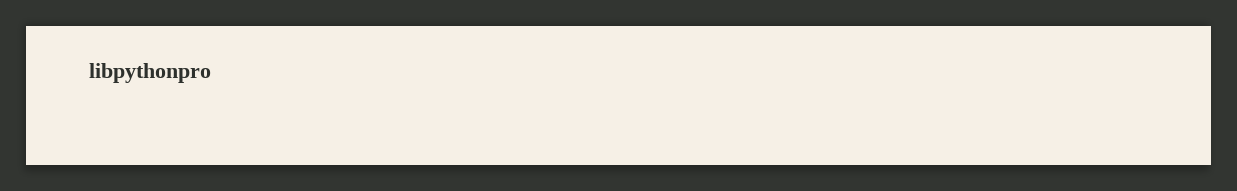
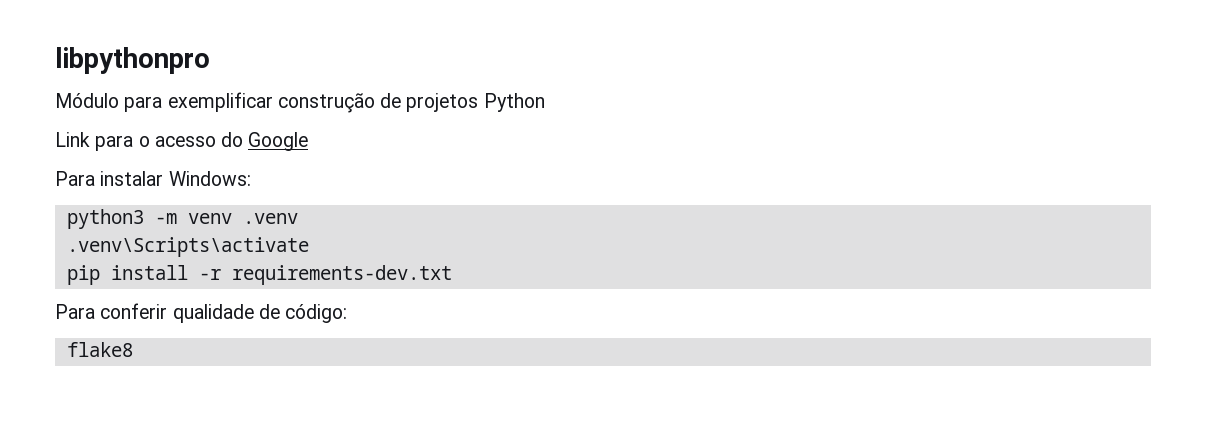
+ Módulo para exemplificar construção de projetos Python
+ Link para o acesso do Google
+ Para instalar Windows:
+ python3 -m venv .venv
+ .venv\Scripts\activate
+ pip install -r requirements-dev.txt
+ Para conferir qualidade de código:
+ flake8

